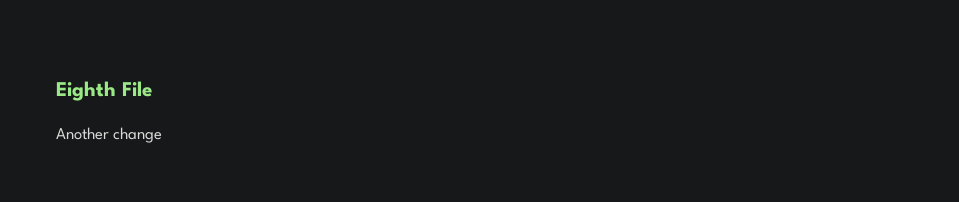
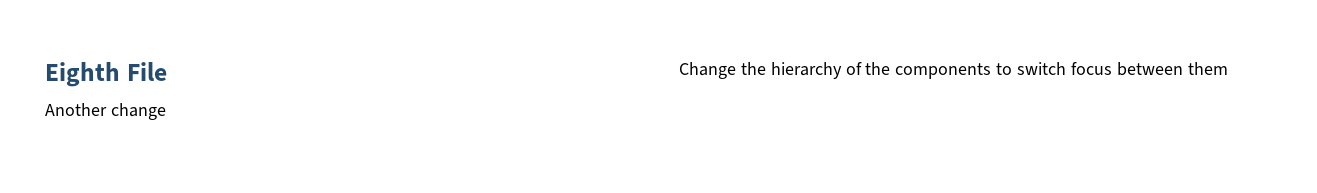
+ Change the hierarchy of the components to switch focus between them

